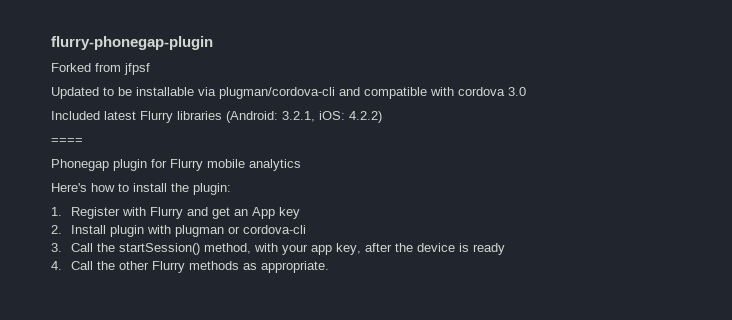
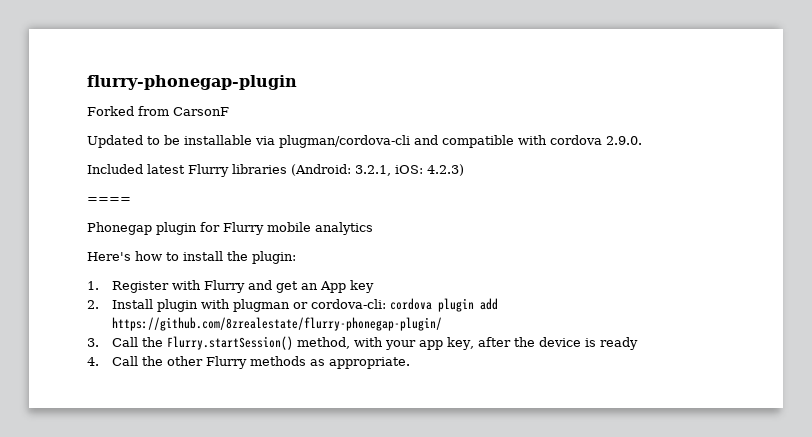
- Forked from jfpsf
+ Forked from CarsonF
- Updated to be installable via plugman/cordova-cli and compatible with cordova 3.0
+ Updated to be installable via plugman/cordova-cli and compatible with cordova 2.9.0.
- Included latest Flurry libraries (Android: 3.2.1, iOS: 4.2.2)
+ Included latest Flurry libraries (Android: 3.2.1, iOS: 4.2.3)
- 2. Install plugin with plugman or cordova-cli
+ 2. Install plugin with plugman or cordova-cli: cordova plugin add https://github.com/8zrealestate/flurry-phonegap-plugin/
- 3. Call the startSession() method, with your app key, after the device is ready
+ 3. Call the Flurry.startSession() method, with your app key, after the device is ready

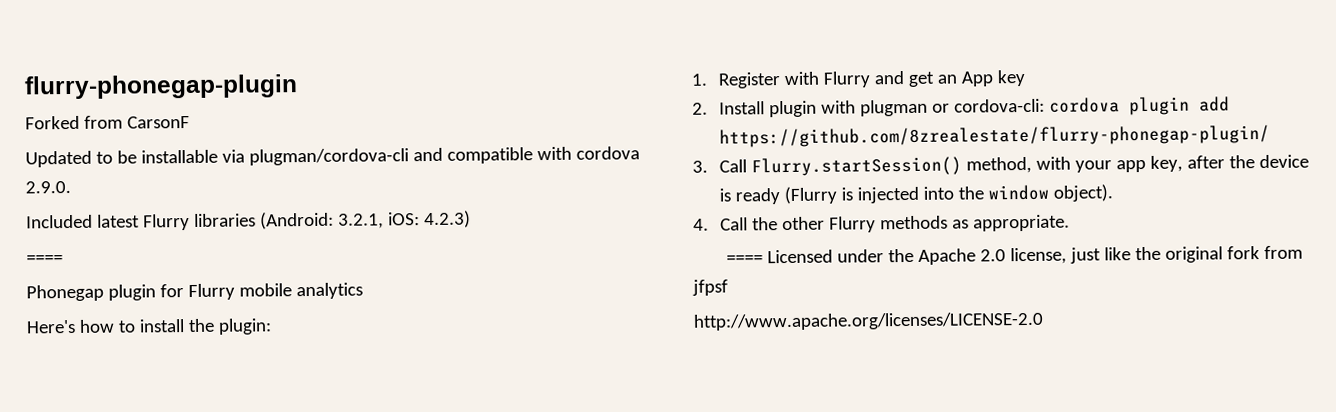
- 3. Call the Flurry.startSession() method, with your app key, after the device is ready
+ 3. Call Flurry.startSession() method, with your app key, after the device is ready (Flurry is injected into the window object).
+ ==== Licensed under the Apache 2.0 license, just like the original fork from jfpsf
+ http://www.apache.org/licenses/LICENSE-2.0

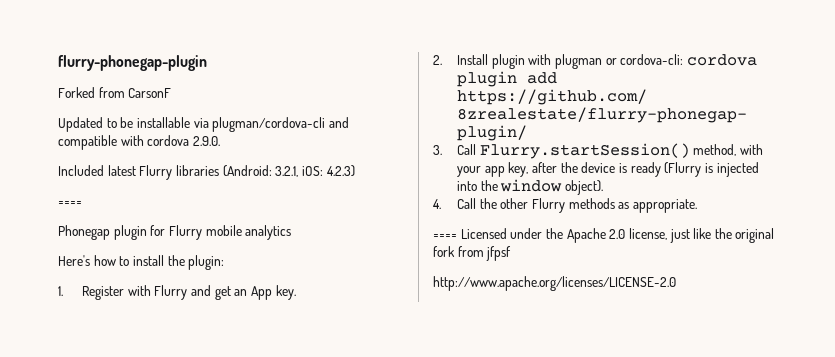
- 1. Register with Flurry and get an App key
+ 1. Register with Flurry and get an App key.

